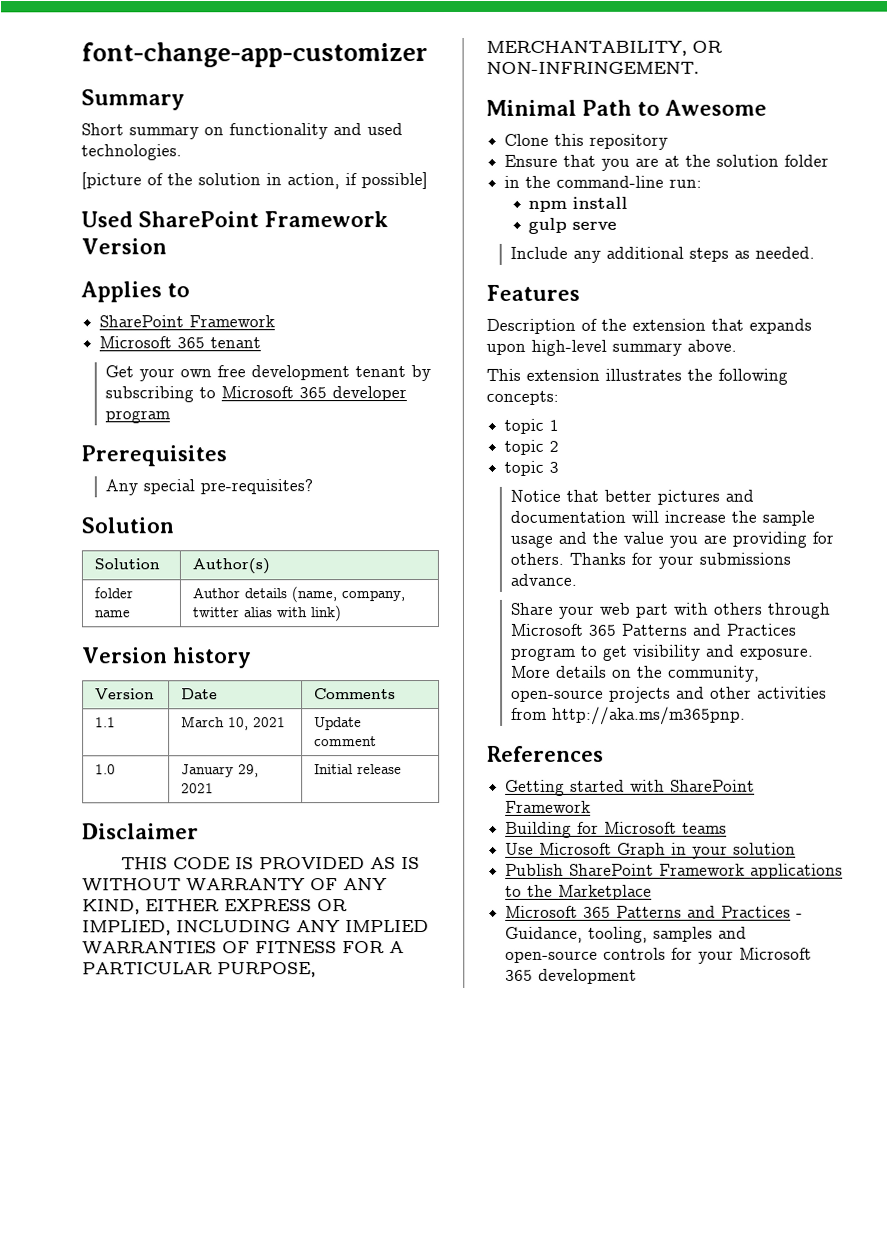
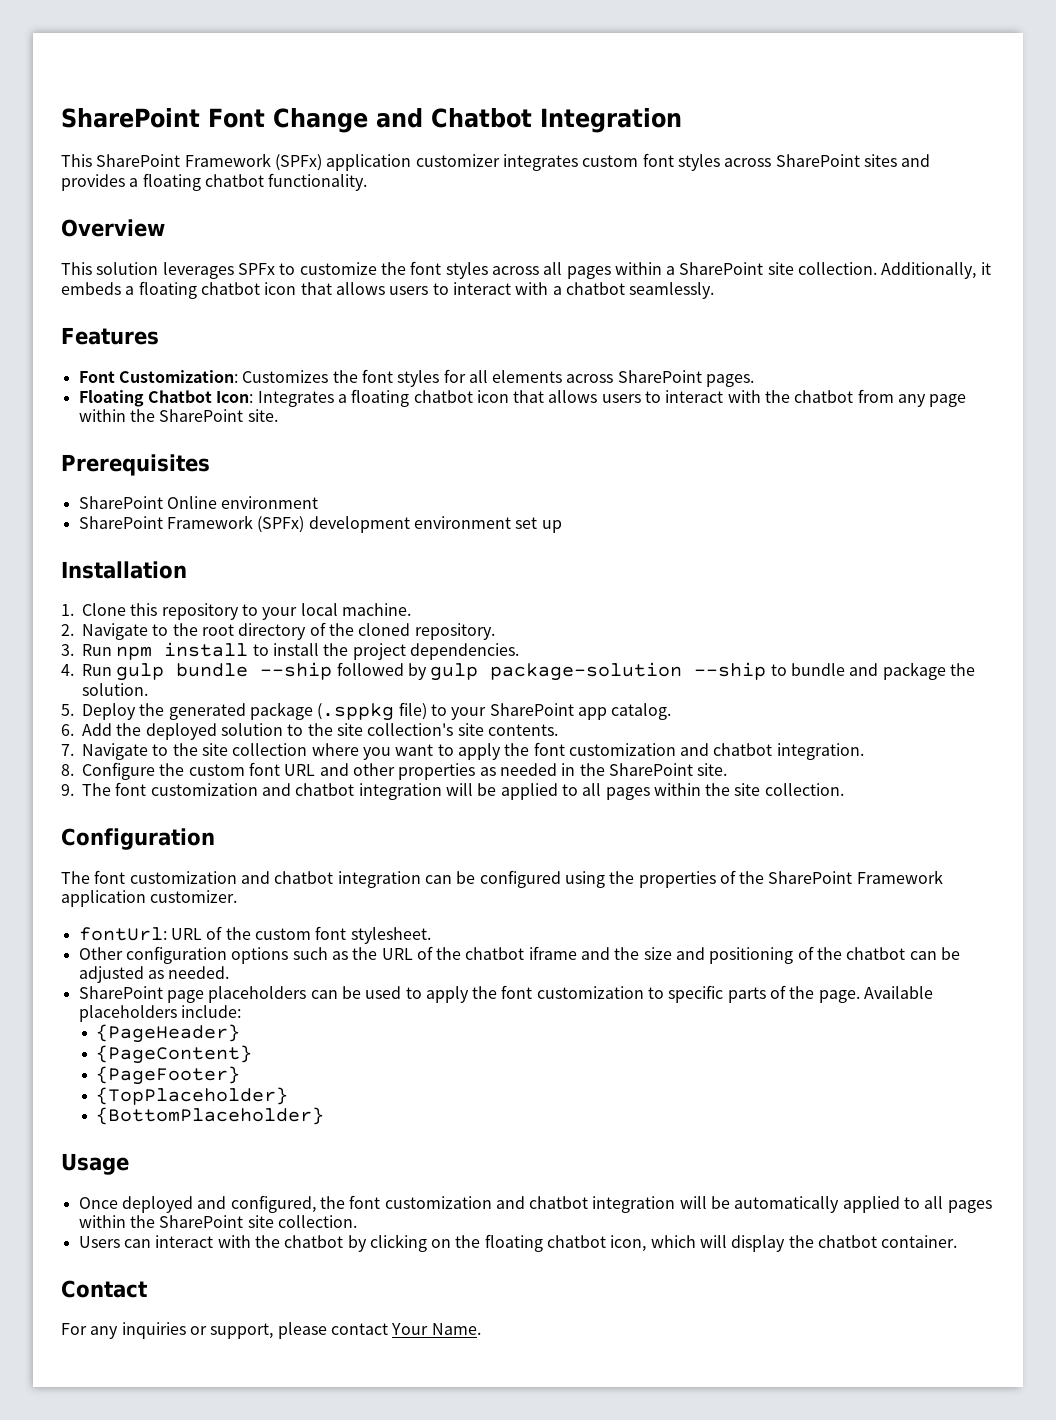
- font-change-app-customizer
- Summary
- Short summary on functionality and used technologies.
- [picture of the solution in action, if possible]
- Used SharePoint Framework Version
- Applies to
- SharePoint Framework
- Microsoft 365 tenant
- Get your own free development tenant by subscribing to Microsoft 365 developer program
+ SharePoint Font Change and Chatbot Integration
+ This SharePoint Framework (SPFx) application customizer integrates custom font styles across SharePoint sites and provides a floating chatbot functionality.
+ Overview
+ This solution leverages SPFx to customize the font styles across all pages within a SharePoint site collection. Additionally, it embeds a floating chatbot icon that allows users to interact with a chatbot seamlessly.
+ Features
+ Font Customization: Customizes the font styles for all elements across SharePoint pages.
+ Floating Chatbot Icon: Integrates a floating chatbot icon that allows users to interact with the chatbot from any page within the SharePoint site.
  Prerequisites
- Any special pre-requisites?
- Solution
- Solution | Author(s)
- folder name | Author details (name, company, twitter alias with link)
- Version history
- Version | Date | Comments
- 1.1 | March 10, 2021 | Update comment
- 1.0 | January 29, 2021 | Initial release
- Disclaimer
- THIS CODE IS PROVIDED AS IS WITHOUT WARRANTY OF ANY KIND, EITHER EXPRESS OR IMPLIED, INCLUDING ANY IMPLIED WARRANTIES OF FITNESS FOR A PARTICULAR PURPOSE, MERCHANTABILITY, OR NON-INFRINGEMENT.
- Minimal Path to Awesome
- Clone this repository
- Ensure that you are at the solution folder
- in the command-line run:
- npm install
- gulp serve
- Include any additional steps as needed.
- Features
- Description of the extension that expands upon high-level summary above.
- This extension illustrates the following concepts:
- topic 1
- topic 2
- topic 3
- Notice that better pictures and documentation will increase the sample usage and the value you are providing for others. Thanks for your submissions advance.
- Share your web part with others through Microsoft 365 Patterns and Practices program to get visibility and exposure. More details on the community, open-source projects and other activities from http://aka.ms/m365pnp.
- References
- Getting started with SharePoint Framework
- Building for Microsoft teams
- Use Microsoft Graph in your solution
- Publish SharePoint Framework applications to the Marketplace
- Microsoft 365 Patterns and Practices - Guidance, tooling, samples and open-source controls for your Microsoft 365 development
+ SharePoint Online environment
+ SharePoint Framework (SPFx) development environment set up
+ Installation
+ 1. Clone this repository to your local machine.
+ 2. Navigate to the root directory of the cloned repository.
+ 3. Run npm install to install the project dependencies.
+ 4. Run gulp bundle --ship followed by gulp package-solution --ship to bundle and package the solution.
+ 5. Deploy the generated package (.sppkg file) to your SharePoint app catalog.
+ 6. Add the deployed solution to the site collection's site contents.
+ 7. Navigate to the site collection where you want to apply the font customization and chatbot integration.
+ 8. Configure the custom font URL and other properties as needed in the SharePoint site.
+ 9. The font customization and chatbot integration will be applied to all pages within the site collection.
+ Configuration
+ The font customization and chatbot integration can be configured using the properties of the SharePoint Framework application customizer.
+ fontUrl: URL of the custom font stylesheet.
+ Other configuration options such as the URL of the chatbot iframe and the size and positioning of the chatbot can be adjusted as needed.
+ SharePoint page placeholders can be used to apply the font customization to specific parts of the page. Available placeholders include:
+ {PageHeader}
+ {PageContent}
+ {PageFooter}
+ {TopPlaceholder}
+ {BottomPlaceholder}
+ Usage
+ Once deployed and configured, the font customization and chatbot integration will be automatically applied to all pages within the SharePoint site collection.
+ Users can interact with the chatbot by clicking on the floating chatbot icon, which will display the chatbot container.
+ Contact
+ For any inquiries or support, please contact Your Name.

